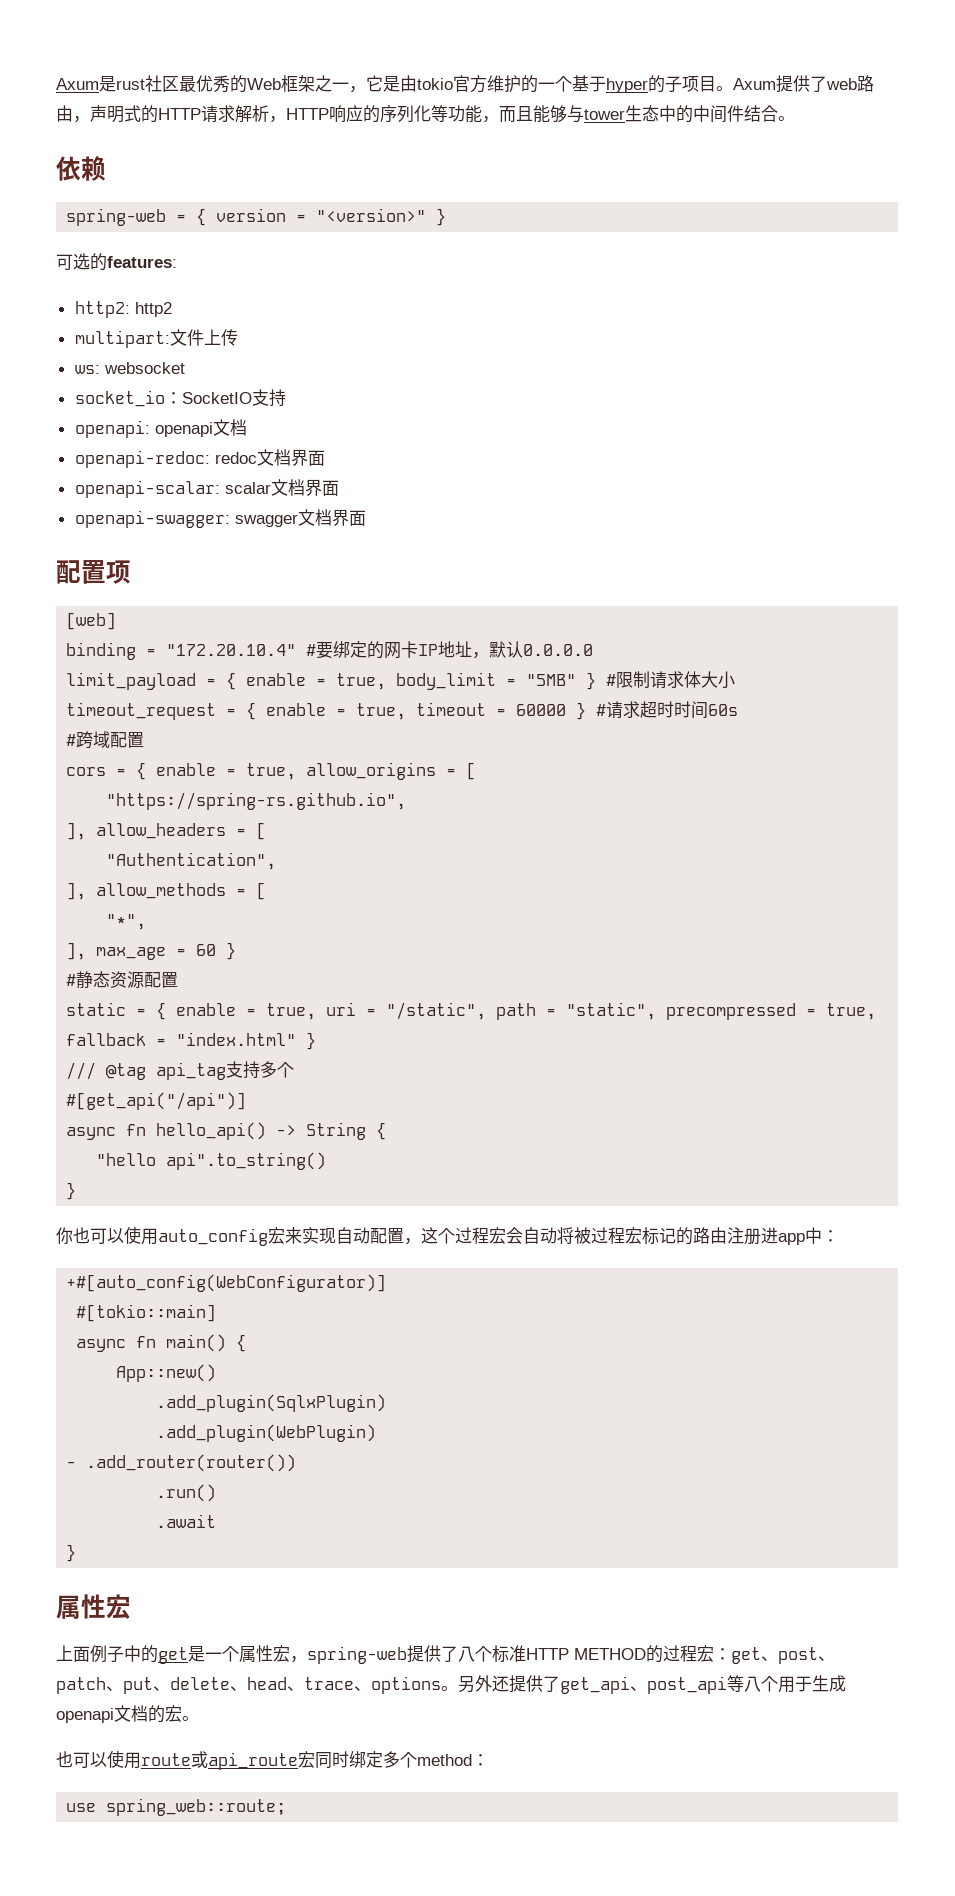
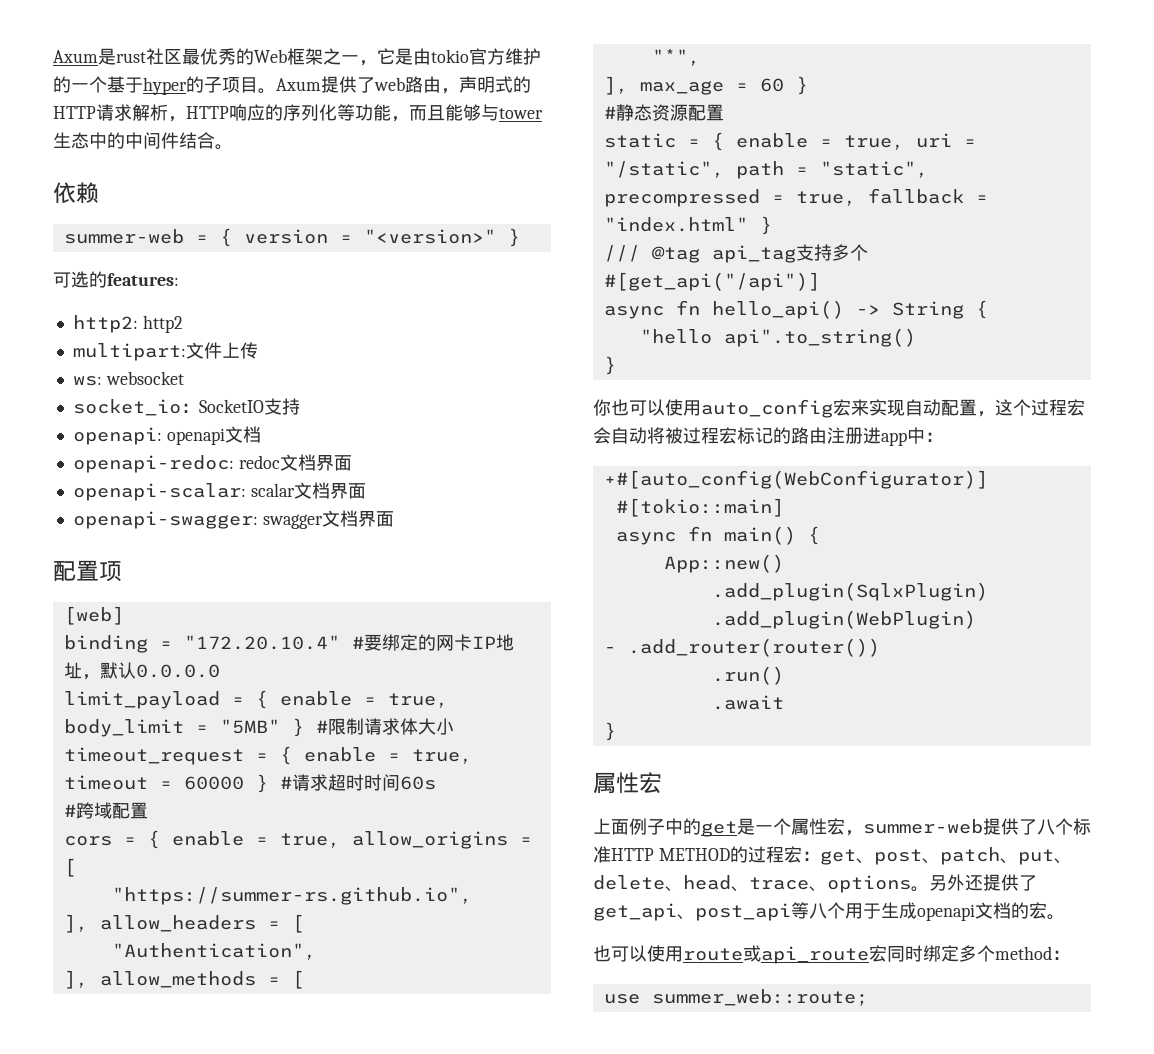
- spring-web = { version = "<version>" }
+ summer-web = { version = "<version>" }
- "https://spring-rs.github.io",
+ "https://summer-rs.github.io",
- 上面例子中的get是一个属性宏，spring-web提供了八个标准HTTP METHOD的过程宏：get、post、patch、put、delete、head、trace、options。
+ 上面例子中的get是一个属性宏，summer-web提供了八个标准HTTP METHOD的过程宏：get、post、patch、put、delete、head、trace、options。
- use spring_web::route;
+ use summer_web::route;

